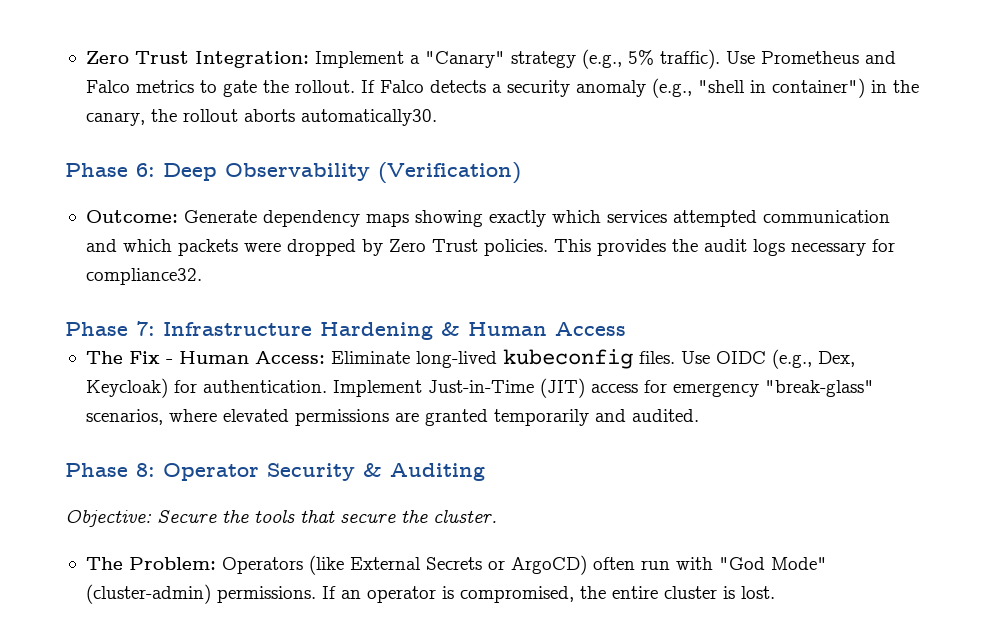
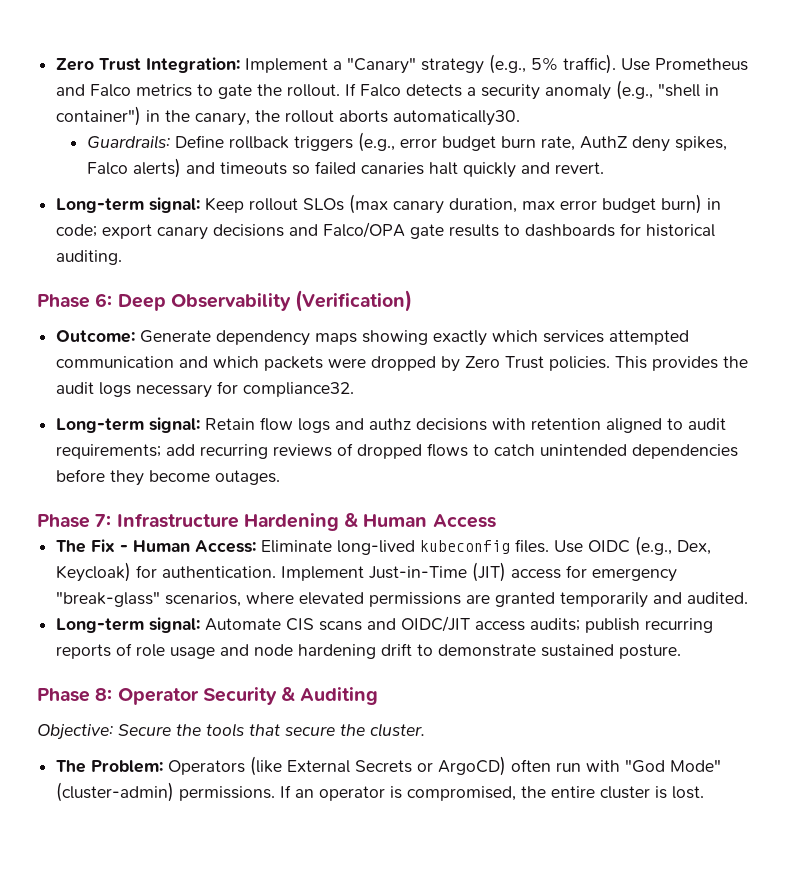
+ Guardrails: Define rollback triggers (e.g., error budget burn rate, AuthZ deny spikes, Falco alerts) and timeouts so failed canaries halt quickly and revert.
+ Long-term signal: Keep rollout SLOs (max canary duration, max error budget burn) in code; export canary decisions and Falco/OPA gate results to dashboards for historical auditing.
+ Long-term signal: Retain flow logs and authz decisions with retention aligned to audit requirements; add recurring reviews of dropped flows to catch unintended dependencies before they become outages.
+ Long-term signal: Automate CIS scans and OIDC/JIT access audits; publish recurring reports of role usage and node hardening drift to demonstrate sustained posture.

